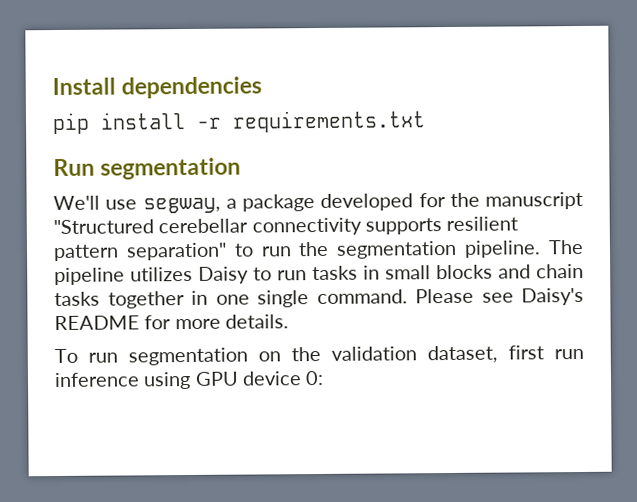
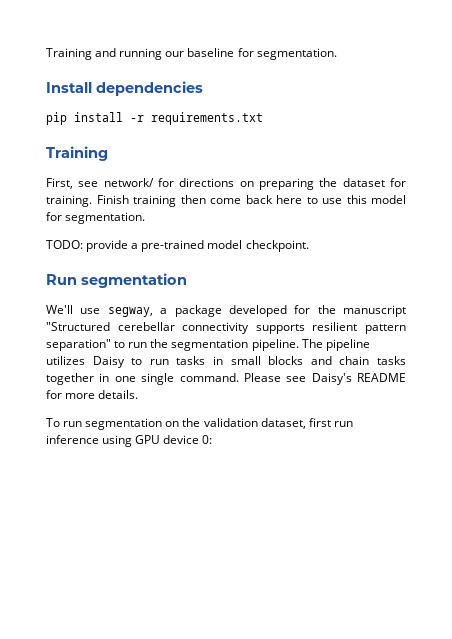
+ Training and running our baseline for segmentation.
  pip install -r requirements.txt
+ Training
+ First, see network/ for directions on preparing the dataset for training. Finish training then come back here to use this model for segmentation.
+ TODO: provide a pre-trained model checkpoint.

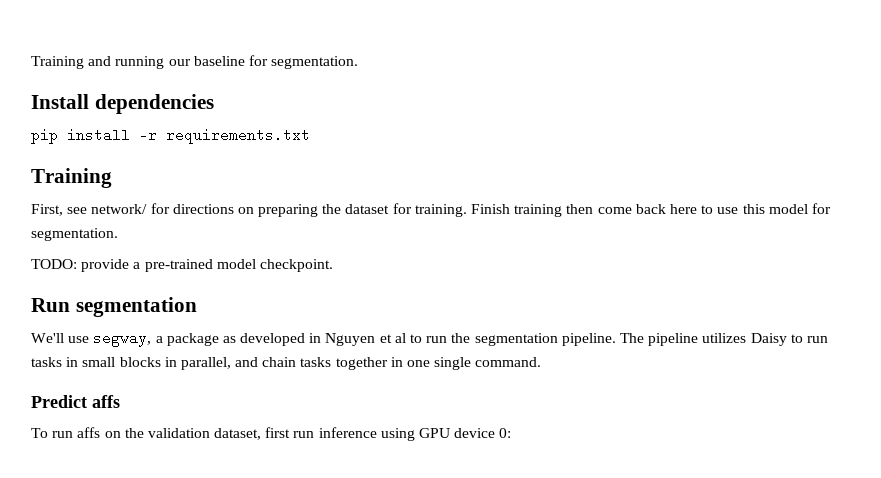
- We'll use segway, a package developed for the manuscript "Structured cerebellar connectivity supports resilient pattern separation" to run the segmentation pipeline.
+ We'll use segway, a package as developed in Nguyen et al to run the segmentation pipeline.
- The pipeline utilizes Daisy to run tasks in small blocks and chain tasks together in one single command. Please see Daisy's README for more details.
+ The pipeline utilizes Daisy to run tasks in small blocks in parallel, and chain tasks together in one single command.
+ Predict affs
- To run segmentation on the validation dataset, first run inference using GPU device 0:
+ To run affs on the validation dataset, first run inference using GPU device 0:

